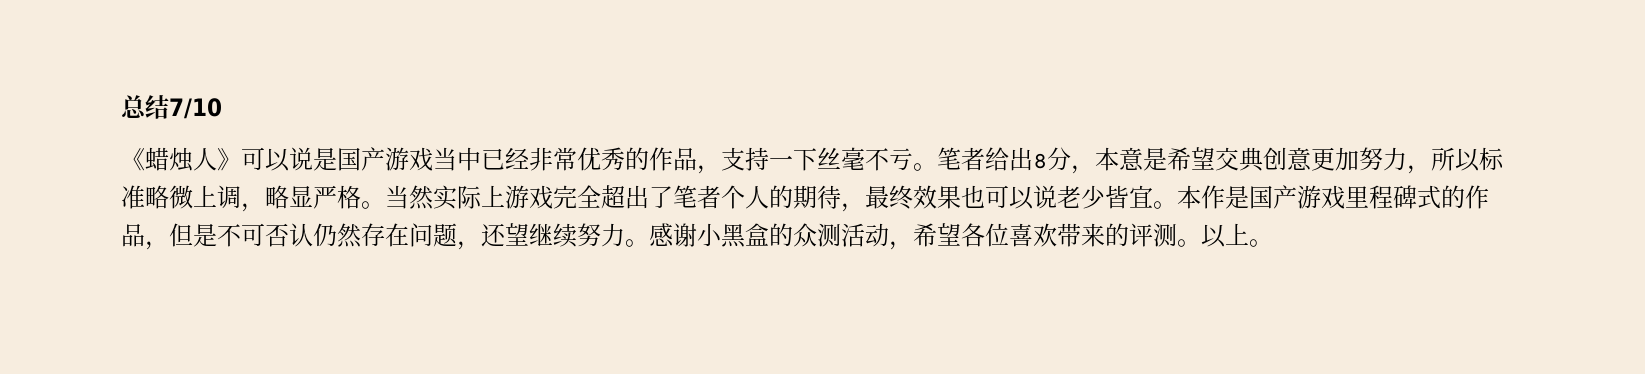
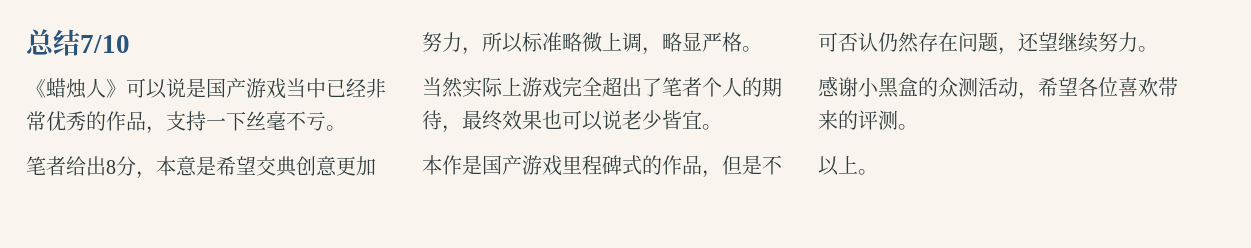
- 《蜡烛人》可以说是国产游戏当中已经非常优秀的作品，支持一下丝毫不亏。笔者给出8分，本意是希望交典创意更加努力，所以标准略微上调，略显严格。当然实际上游戏完全超出了笔者个人的期待，最终效果也可以说老少皆宜。本作是国产游戏里程碑式的作品，但是不可否认仍然存在问题，还望继续努力。感谢小黑盒的众测活动，希望各位喜欢带来的评测。以上。
+ 《蜡烛人》可以说是国产游戏当中已经非常优秀的作品，支持一下丝毫不亏。
+ 笔者给出8分，本意是希望交典创意更加努力，所以标准略微上调，略显严格。
+ 当然实际上游戏完全超出了笔者个人的期待，最终效果也可以说老少皆宜。
+ 本作是国产游戏里程碑式的作品，但是不可否认仍然存在问题，还望继续努力。
+ 感谢小黑盒的众测活动，希望各位喜欢带来的评测。
+ 以上。

